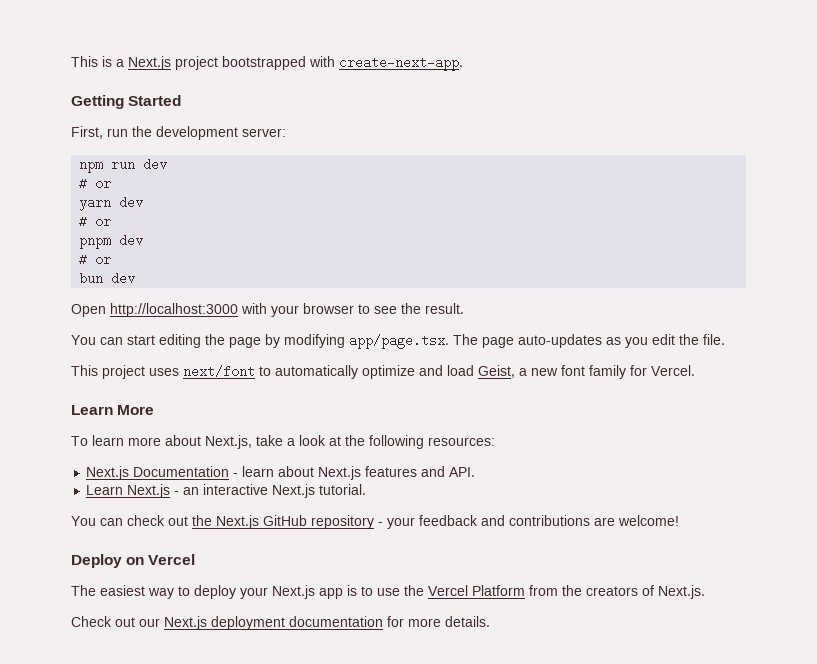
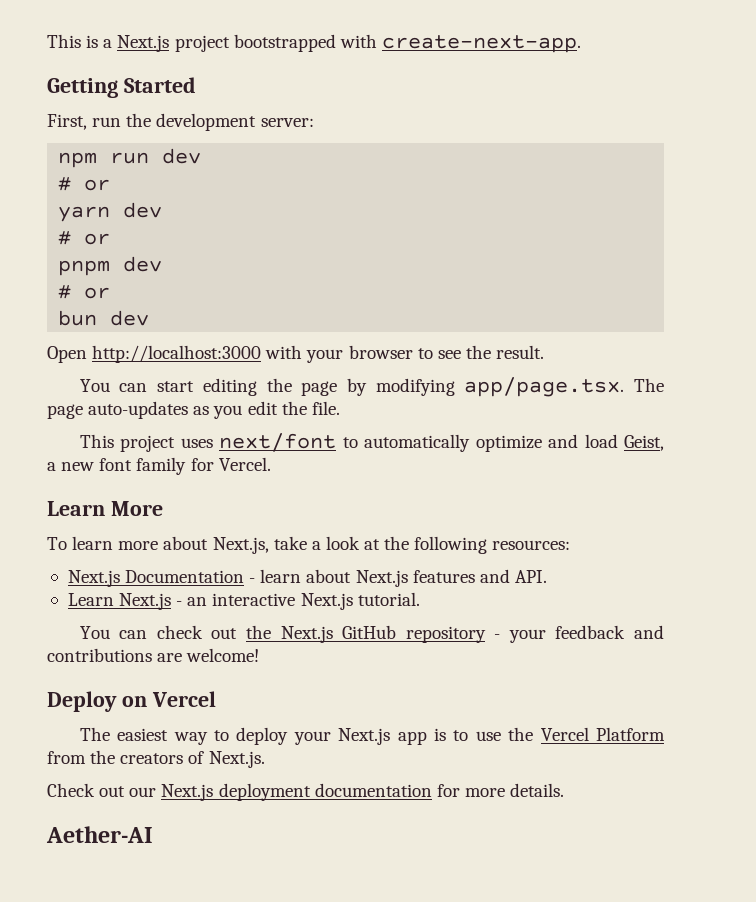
+ Aether-AI

